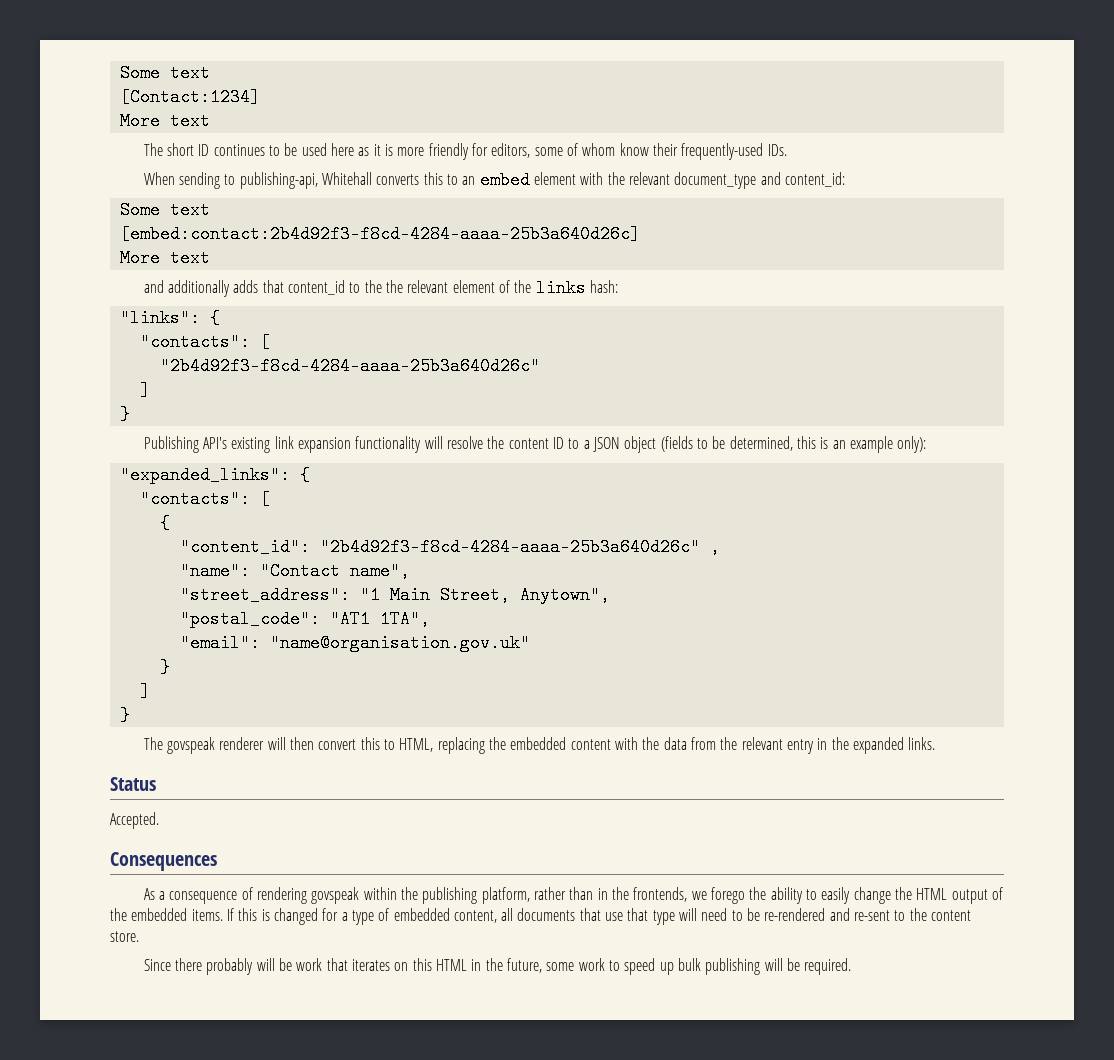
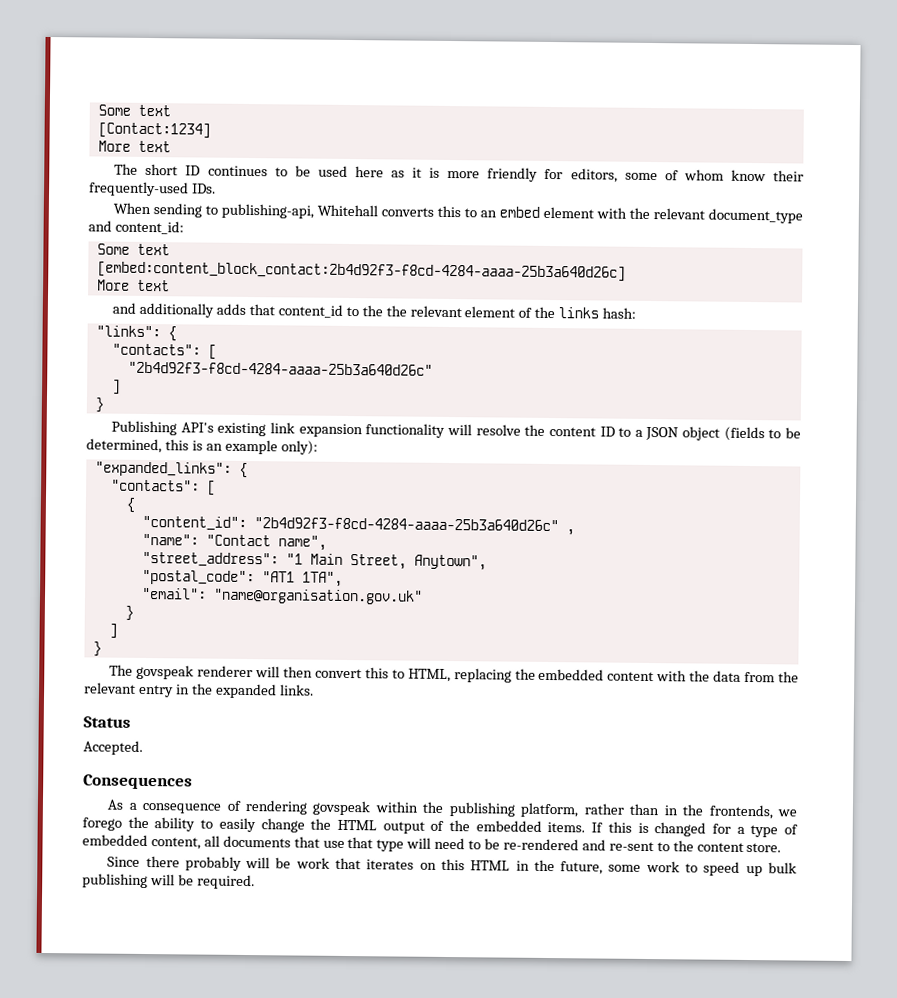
- [embed:contact:2b4d92f3-f8cd-4284-aaaa-25b3a640d26c]
+ [embed:content_block_contact:2b4d92f3-f8cd-4284-aaaa-25b3a640d26c]

